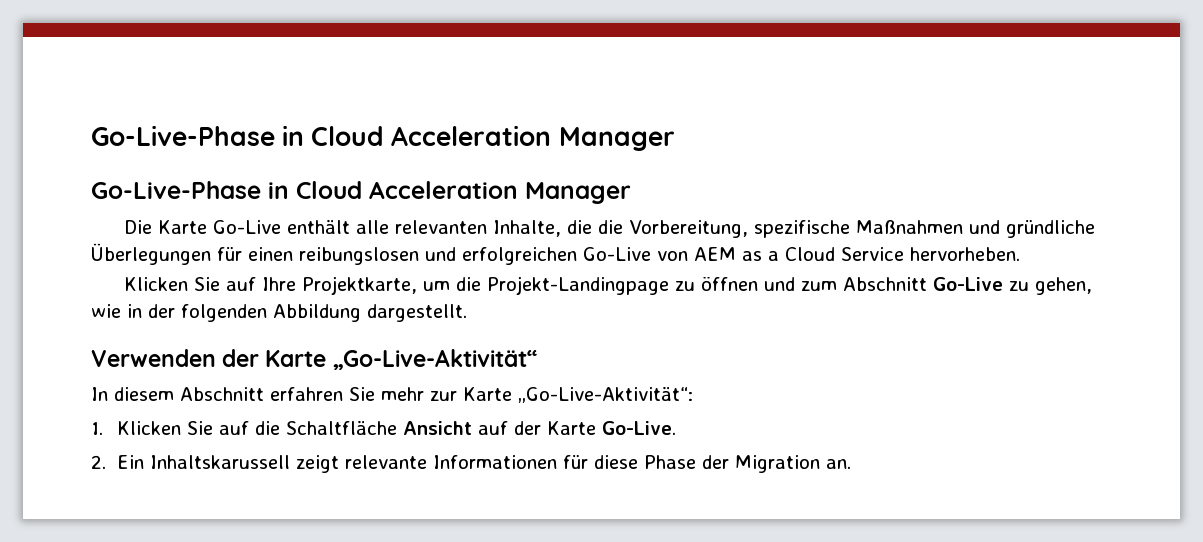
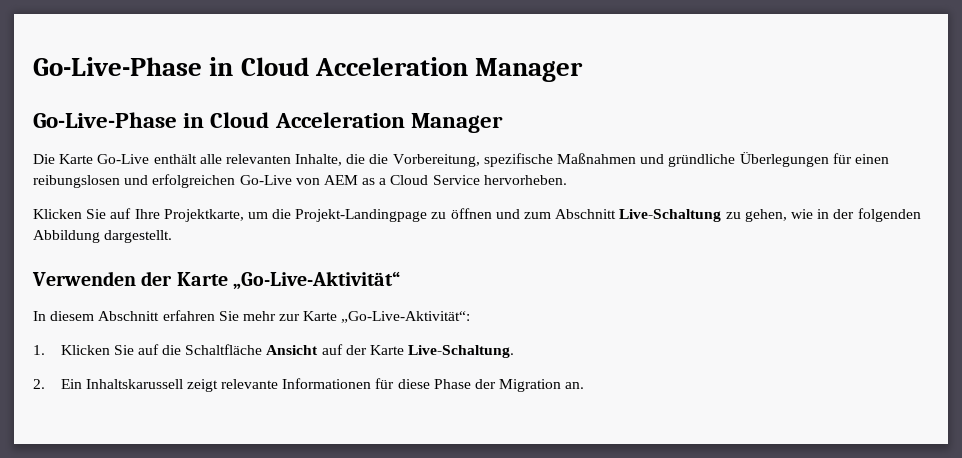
- Klicken Sie auf Ihre Projektkarte, um die Projekt-Landingpage zu öffnen und zum Abschnitt Go-Live zu gehen, wie in der folgenden Abbildung dargestellt.
+ Klicken Sie auf Ihre Projektkarte, um die Projekt-Landingpage zu öffnen und zum Abschnitt Live-Schaltung zu gehen, wie in der folgenden Abbildung dargestellt.
- 1. Klicken Sie auf die Schaltfläche Ansicht auf der Karte Go-Live.
+ 1. Klicken Sie auf die Schaltfläche Ansicht auf der Karte Live-Schaltung.

